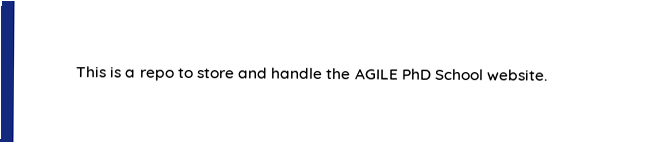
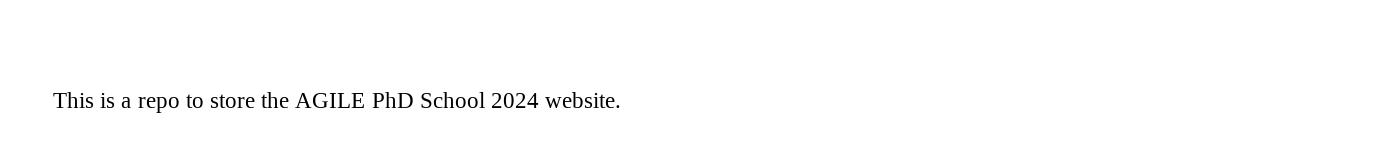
- This is a repo to store and handle the AGILE PhD School website.
+ This is a repo to store the AGILE PhD School 2024 website.

